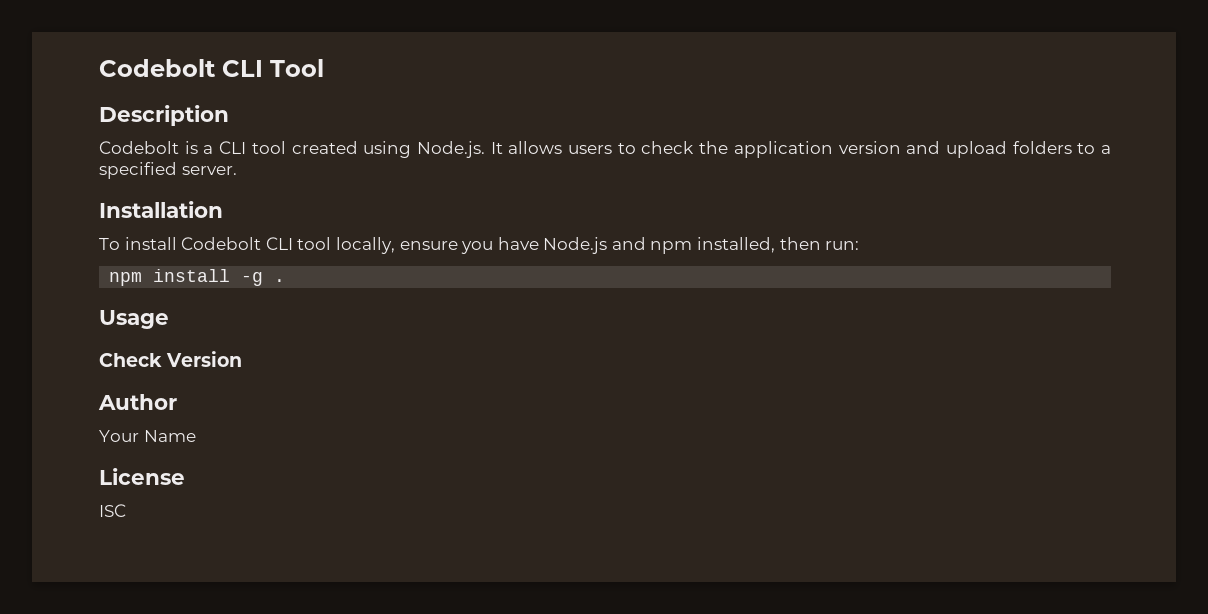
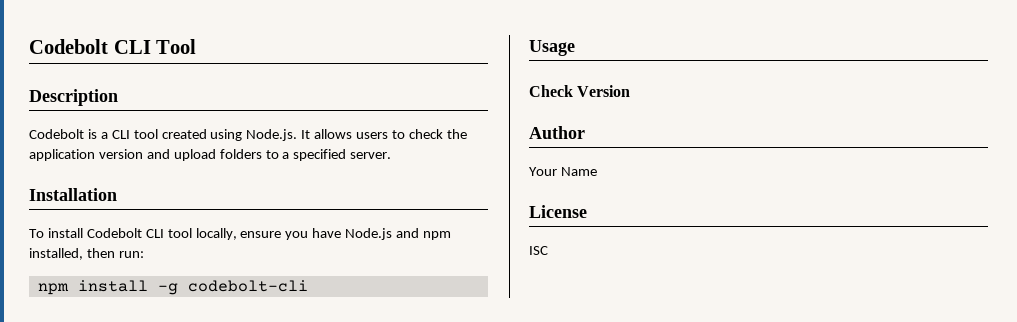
- npm install -g .
+ npm install -g codebolt-cli

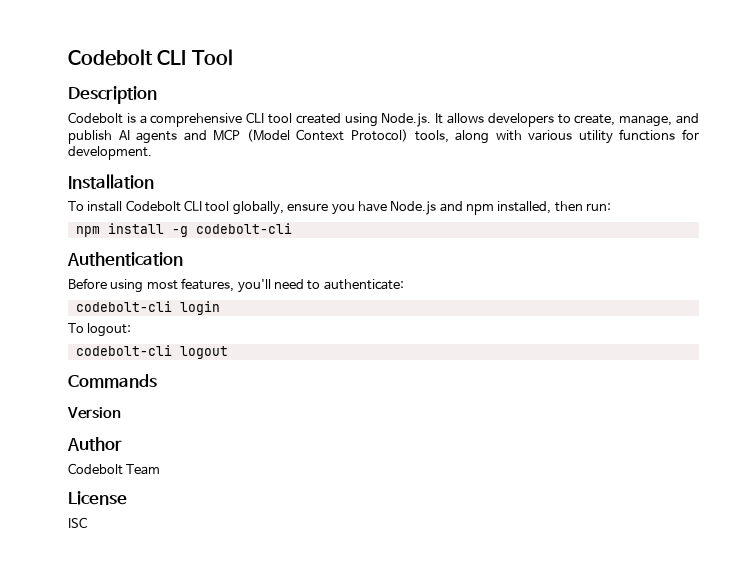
- Codebolt is a CLI tool created using Node.js. It allows users to check the application version and upload folders to a specified server.
+ Codebolt is a comprehensive CLI tool created using Node.js. It allows developers to create, manage, and publish AI agents and MCP (Model Context Protocol) tools, along with various utility functions for development.
- To install Codebolt CLI tool locally, ensure you have Node.js and npm installed, then run:
+ To install Codebolt CLI tool globally, ensure you have Node.js and npm installed, then run:
- Usage
- Check Version
+ Authentication
+ Before using most features, you'll need to authenticate:
+ codebolt-cli login
+ To logout:
+ codebolt-cli logout
+ Commands
+ Version
- Your Name
+ Codebolt Team

